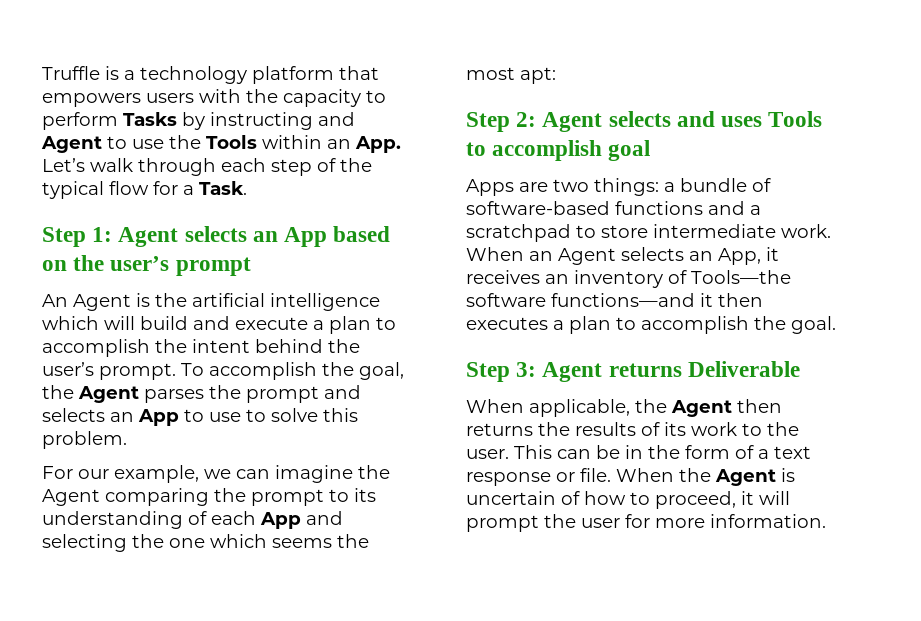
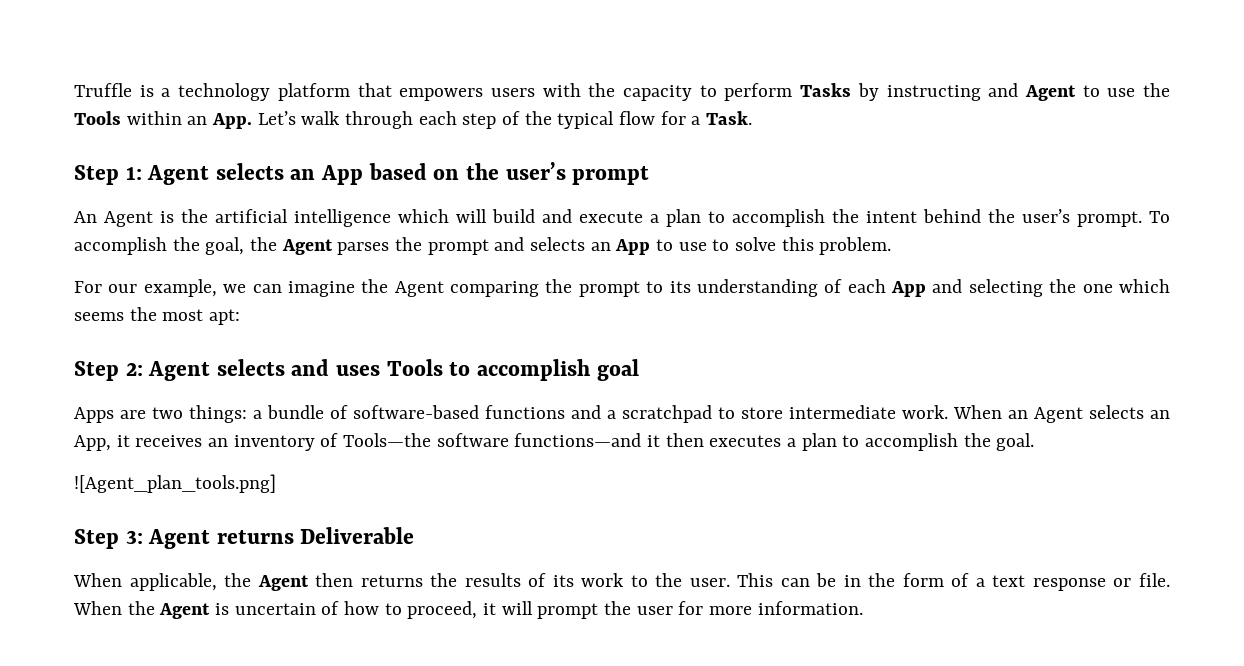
+ ![Agent_plan_tools.png]

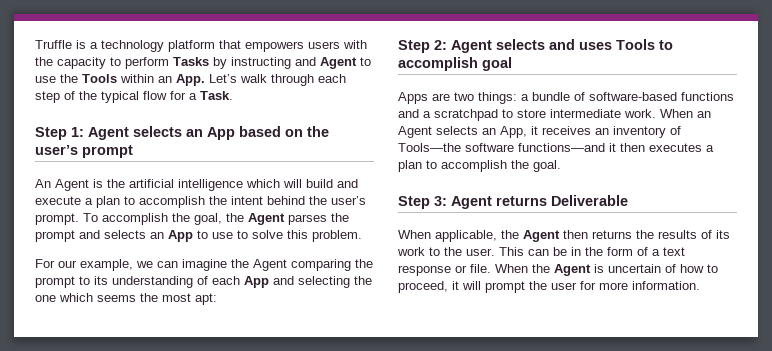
- ![Agent_plan_tools.png]

